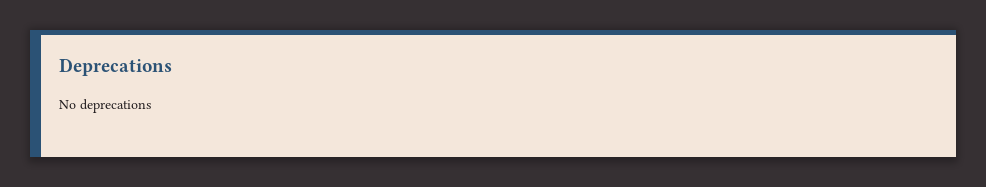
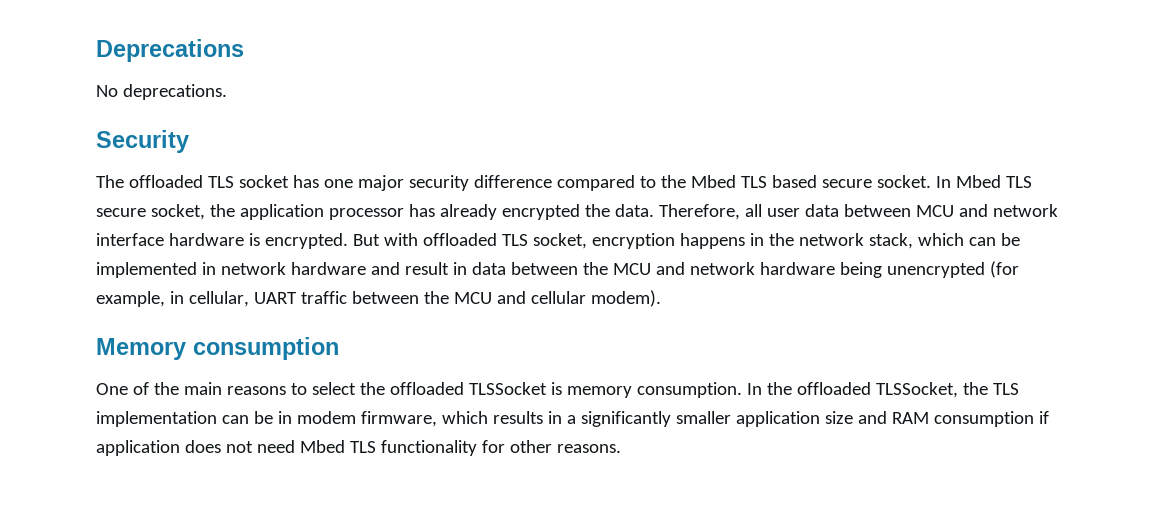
- No deprecations
+ No deprecations.
+ Security
+ The offloaded TLS socket has one major security difference compared to the Mbed TLS based secure socket. In Mbed TLS secure socket, the application processor has already encrypted the data. Therefore, all user data between MCU and network interface hardware is encrypted. But with offloaded TLS socket, encryption happens in the network stack, which can be implemented in network hardware and result in data between the MCU and network hardware being unencrypted (for example, in cellular, UART traffic between the MCU and cellular modem).
+ Memory consumption
+ One of the main reasons to select the offloaded TLSSocket is memory consumption. In the offloaded TLSSocket, the TLS implementation can be in modem firmware, which results in a significantly smaller application size and RAM consumption if application does not need Mbed TLS functionality for other reasons.

